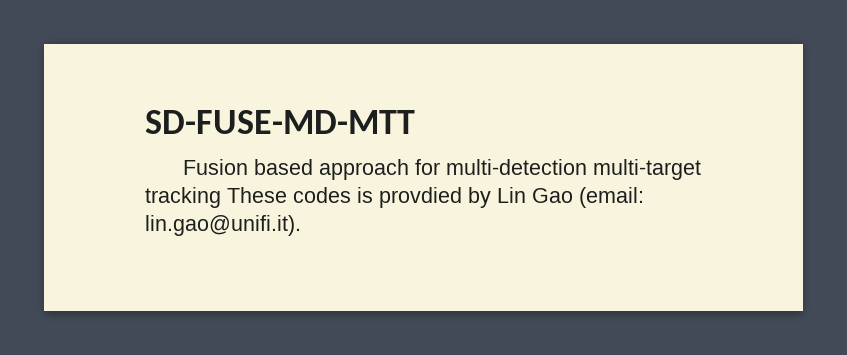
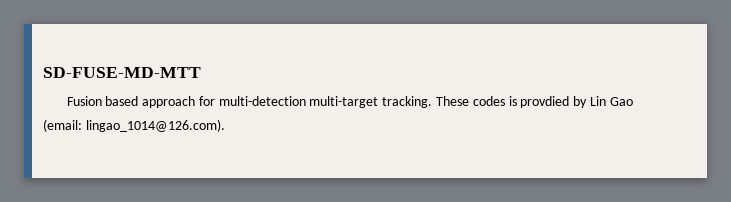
- Fusion based approach for multi-detection multi-target tracking These codes is provdied by Lin Gao (email: lin.gao@unifi.it).
+ Fusion based approach for multi-detection multi-target tracking. These codes is provdied by Lin Gao (email: lingao_1014@126.com).

